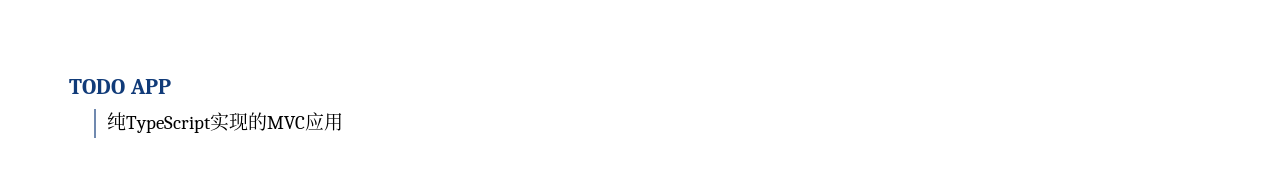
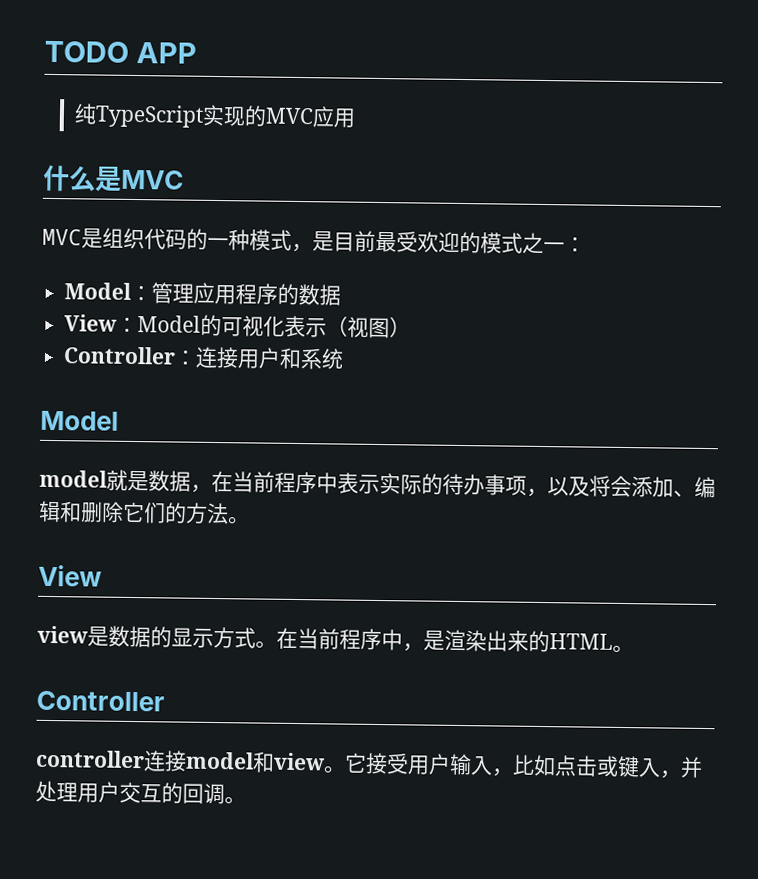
+ 什么是MVC
+ MVC是组织代码的一种模式，是目前最受欢迎的模式之一：
+ Model：管理应用程序的数据
+ View：Model的可视化表示（视图）
+ Controller：连接用户和系统
+ Model
+ model就是数据，在当前程序中表示实际的待办事项，以及将会添加、编辑和删除它们的方法。
+ View
+ view是数据的显示方式。在当前程序中，是渲染出来的HTML。
+ Controller
+ controller连接model和view。它接受用户输入，比如点击或键入，并处理用户交互的回调。

